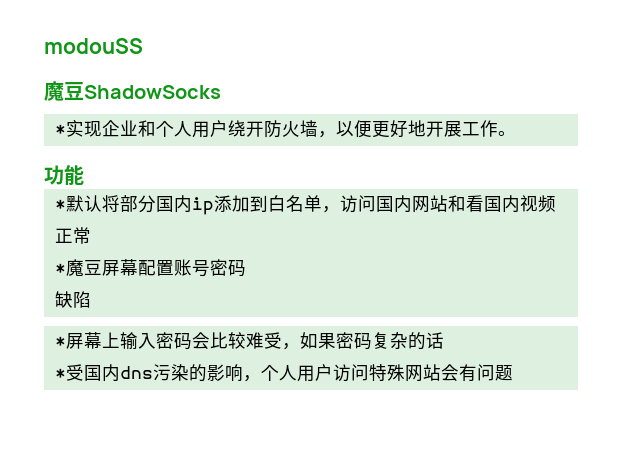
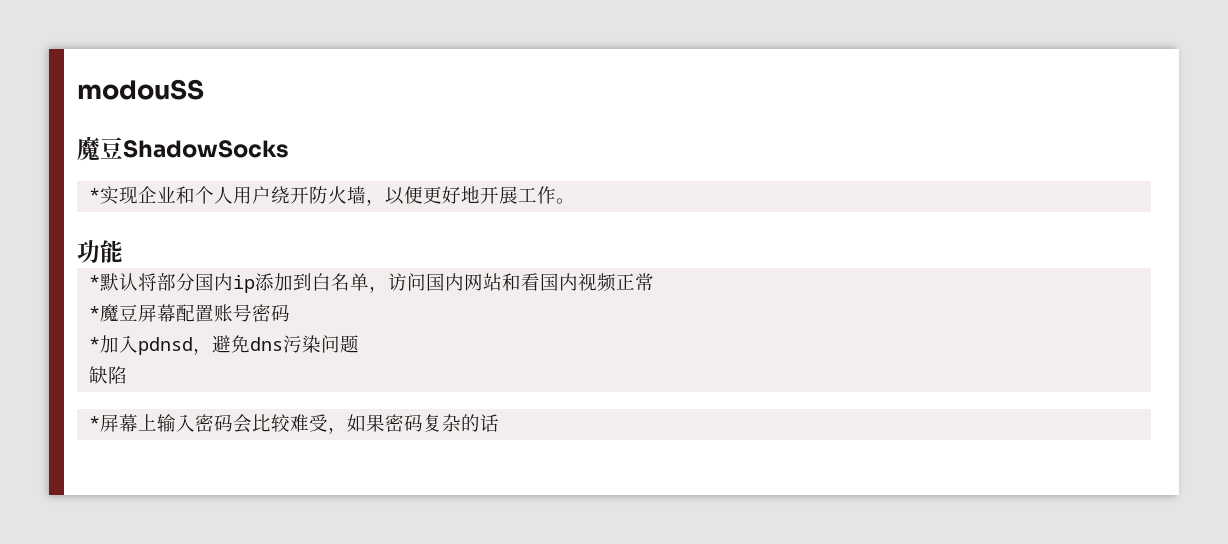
+ *加入pdnsd，避免dns污染问题
- *受国内dns污染的影响，个人用户访问特殊网站会有问题

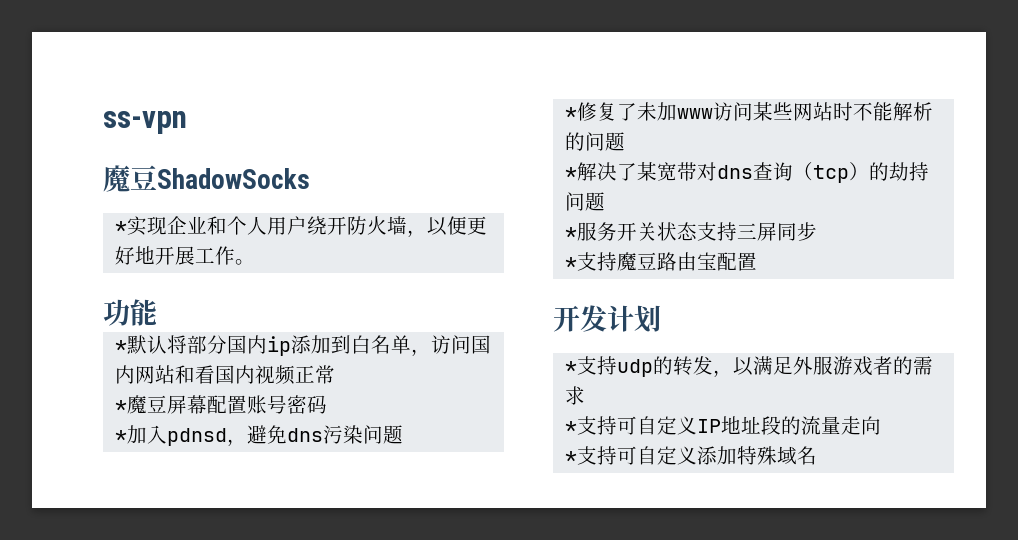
- modouSS
+ ss-vpn
- 缺陷
- *屏幕上输入密码会比较难受，如果密码复杂的话
+ *修复了未加www访问某些网站时不能解析的问题
+ *解决了某宽带对dns查询（tcp）的劫持问题
+ *服务开关状态支持三屏同步
+ *支持魔豆路由宝配置
+ 开发计划
+ *支持udp的转发，以满足外服游戏者的需求
+ *支持可自定义IP地址段的流量走向
+ *支持可自定义添加特殊域名

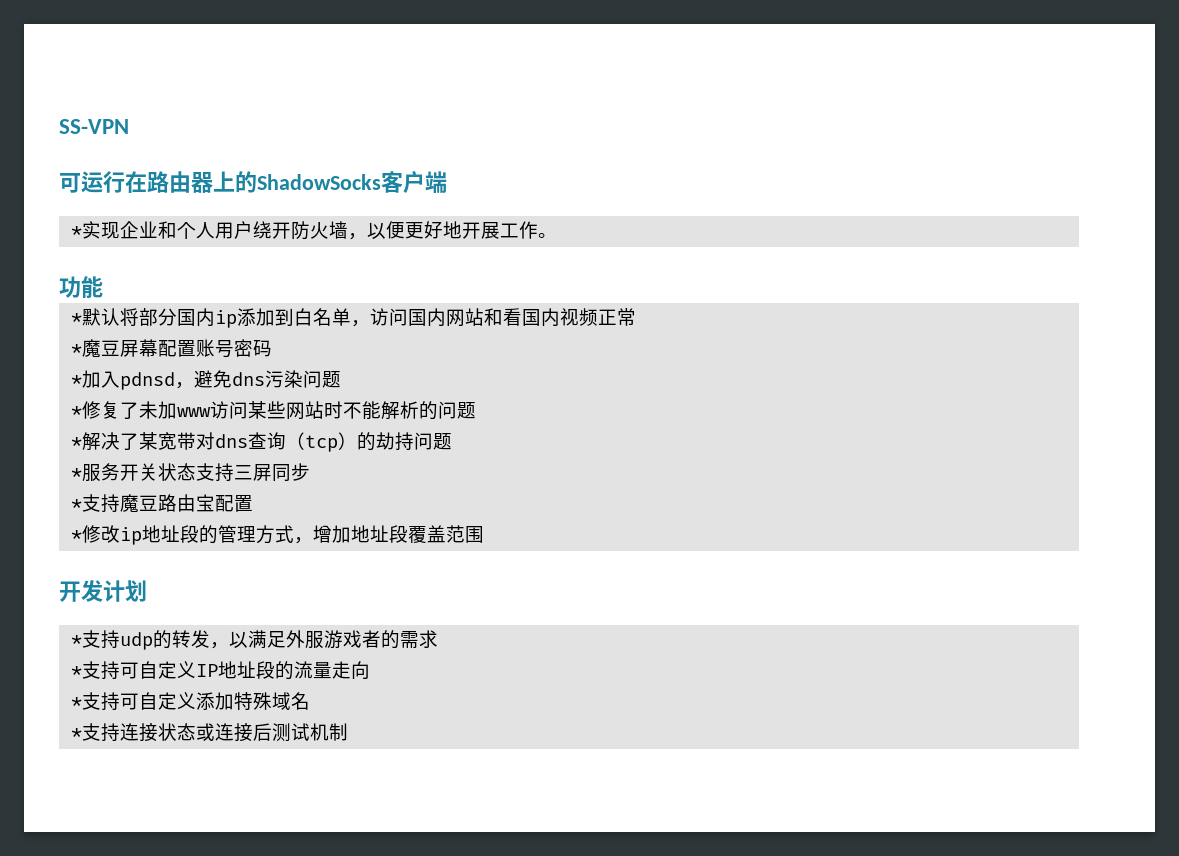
- ss-vpn
- 魔豆ShadowSocks
+ SS-VPN
+ 可运行在路由器上的ShadowSocks客户端
+ *修改ip地址段的管理方式，增加地址段覆盖范围
+ *支持连接状态或连接后测试机制

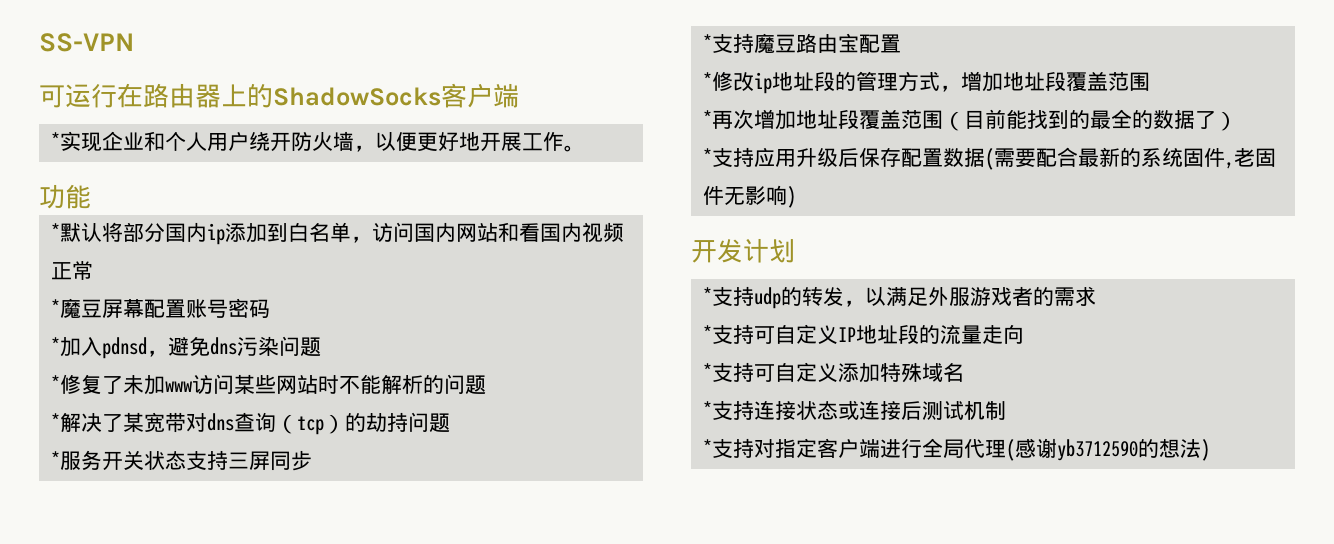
+ *再次增加地址段覆盖范围（目前能找到的最全的数据了）
+ *支持应用升级后保存配置数据(需要配合最新的系统固件,老固件无影响)
+ *支持对指定客户端进行全局代理(感谢yb3712590的想法)

